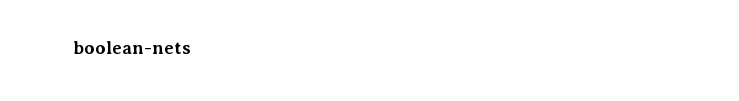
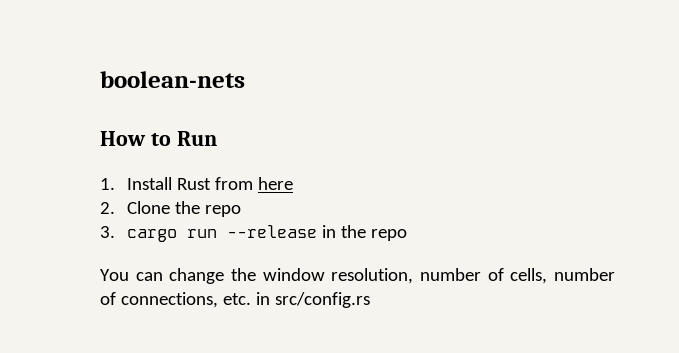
+ How to Run
+ 1. Install Rust from here
+ 2. Clone the repo
+ 3. cargo run --release in the repo
+ You can change the window resolution, number of cells, number of connections, etc. in src/config.rs

